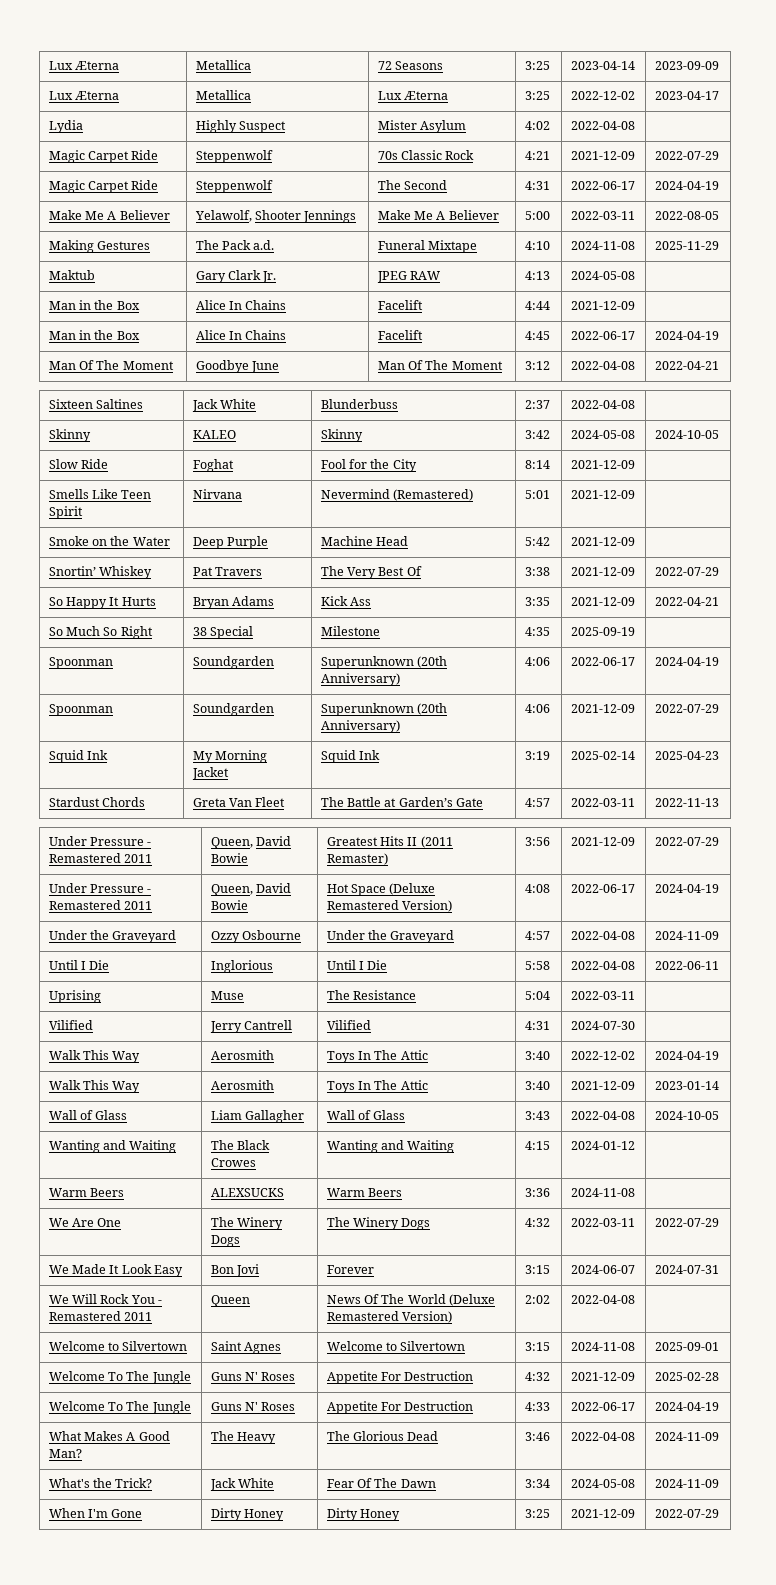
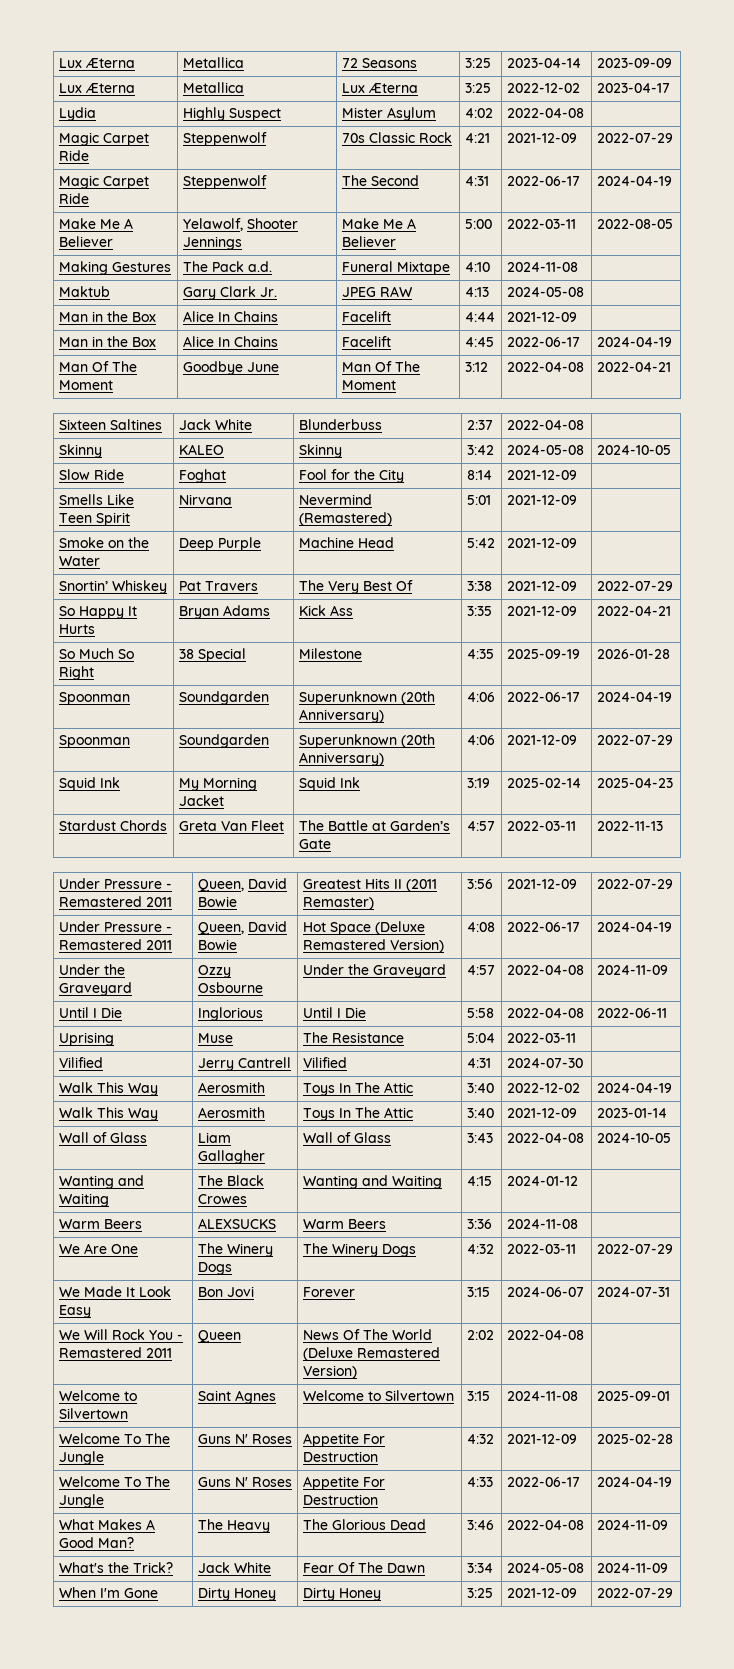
- Making Gestures | The Pack a.d. | Funeral Mixtape | 4:10 | 2024-11-08 | 2025-11-29
+ Making Gestures | The Pack a.d. | Funeral Mixtape | 4:10 | 2024-11-08 |
- So Much So Right | 38 Special | Milestone | 4:35 | 2025-09-19 |
+ So Much So Right | 38 Special | Milestone | 4:35 | 2025-09-19 | 2026-01-28

